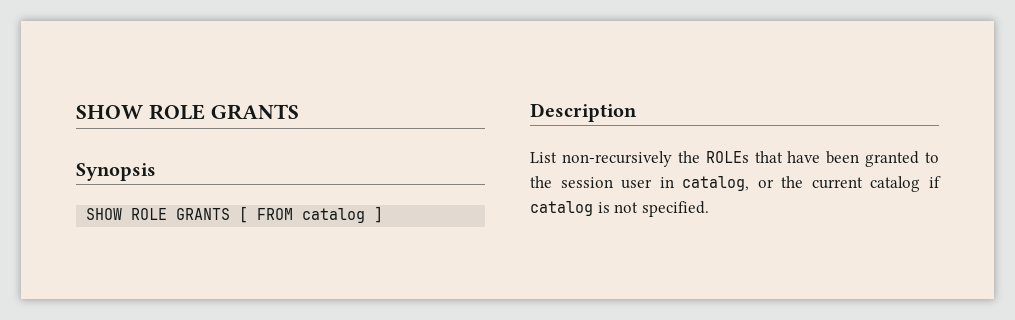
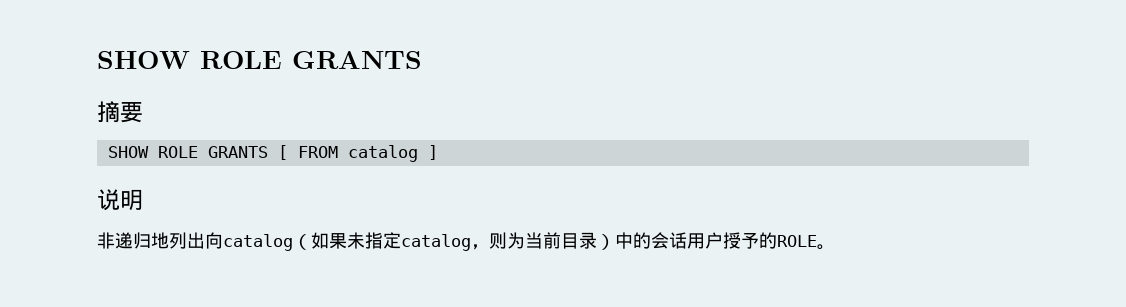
- Synopsis
+ 摘要
- Description
- List non-recursively the ROLEs that have been granted to the session user in catalog, or the current catalog if catalog is not specified.
+ 说明
+ 非递归地列出向catalog（如果未指定catalog，则为当前目录）中的会话用户授予的ROLE。

